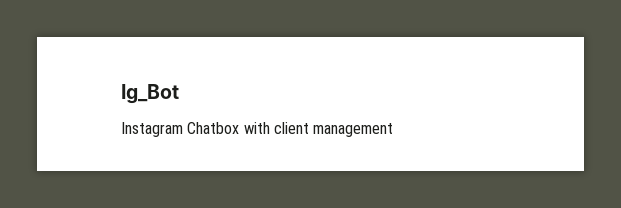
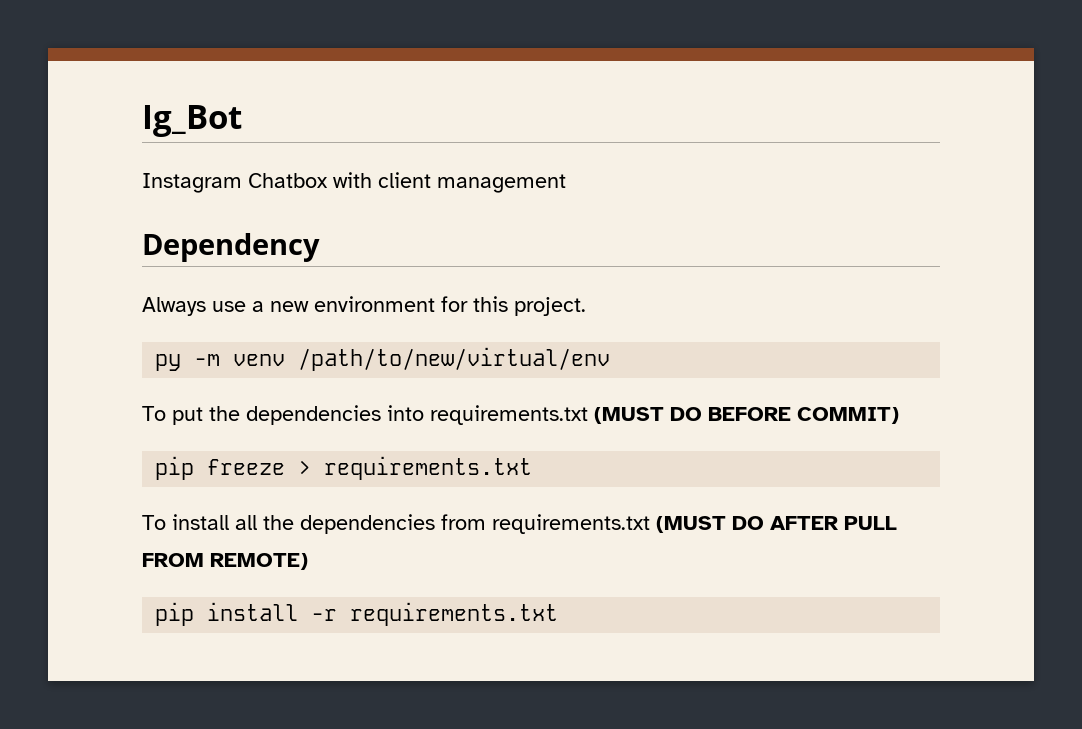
+ Dependency
+ Always use a new environment for this project.
+ py -m venv /path/to/new/virtual/env
+ To put the dependencies into requirements.txt (MUST DO BEFORE COMMIT)
+ pip freeze > requirements.txt
+ To install all the dependencies from requirements.txt (MUST DO AFTER PULL FROM REMOTE)
+ pip install -r requirements.txt

